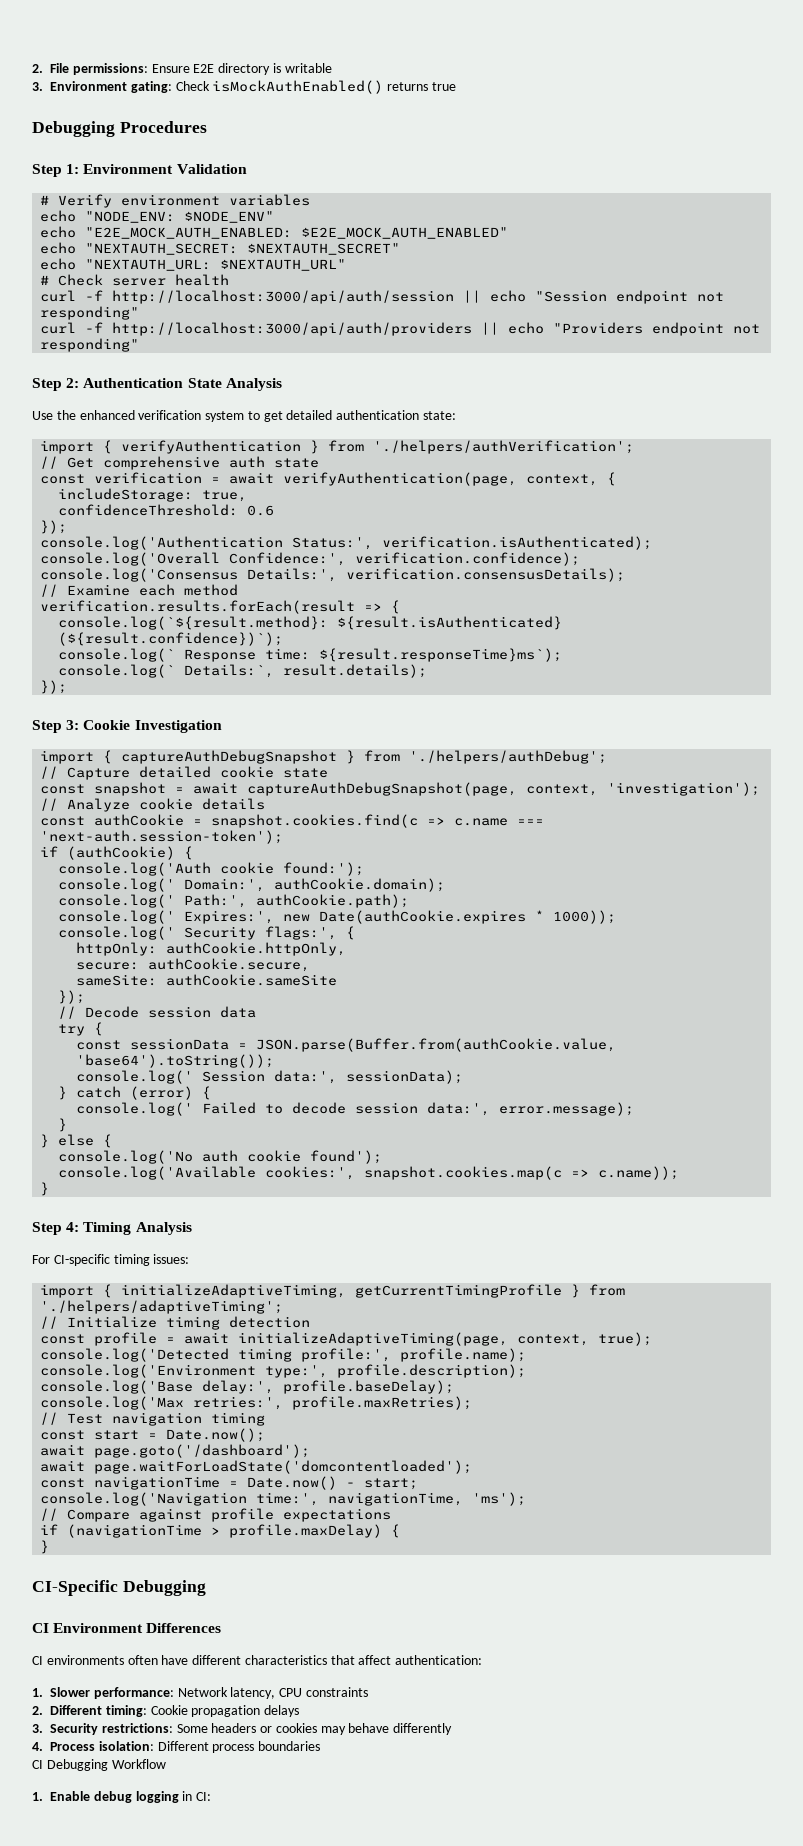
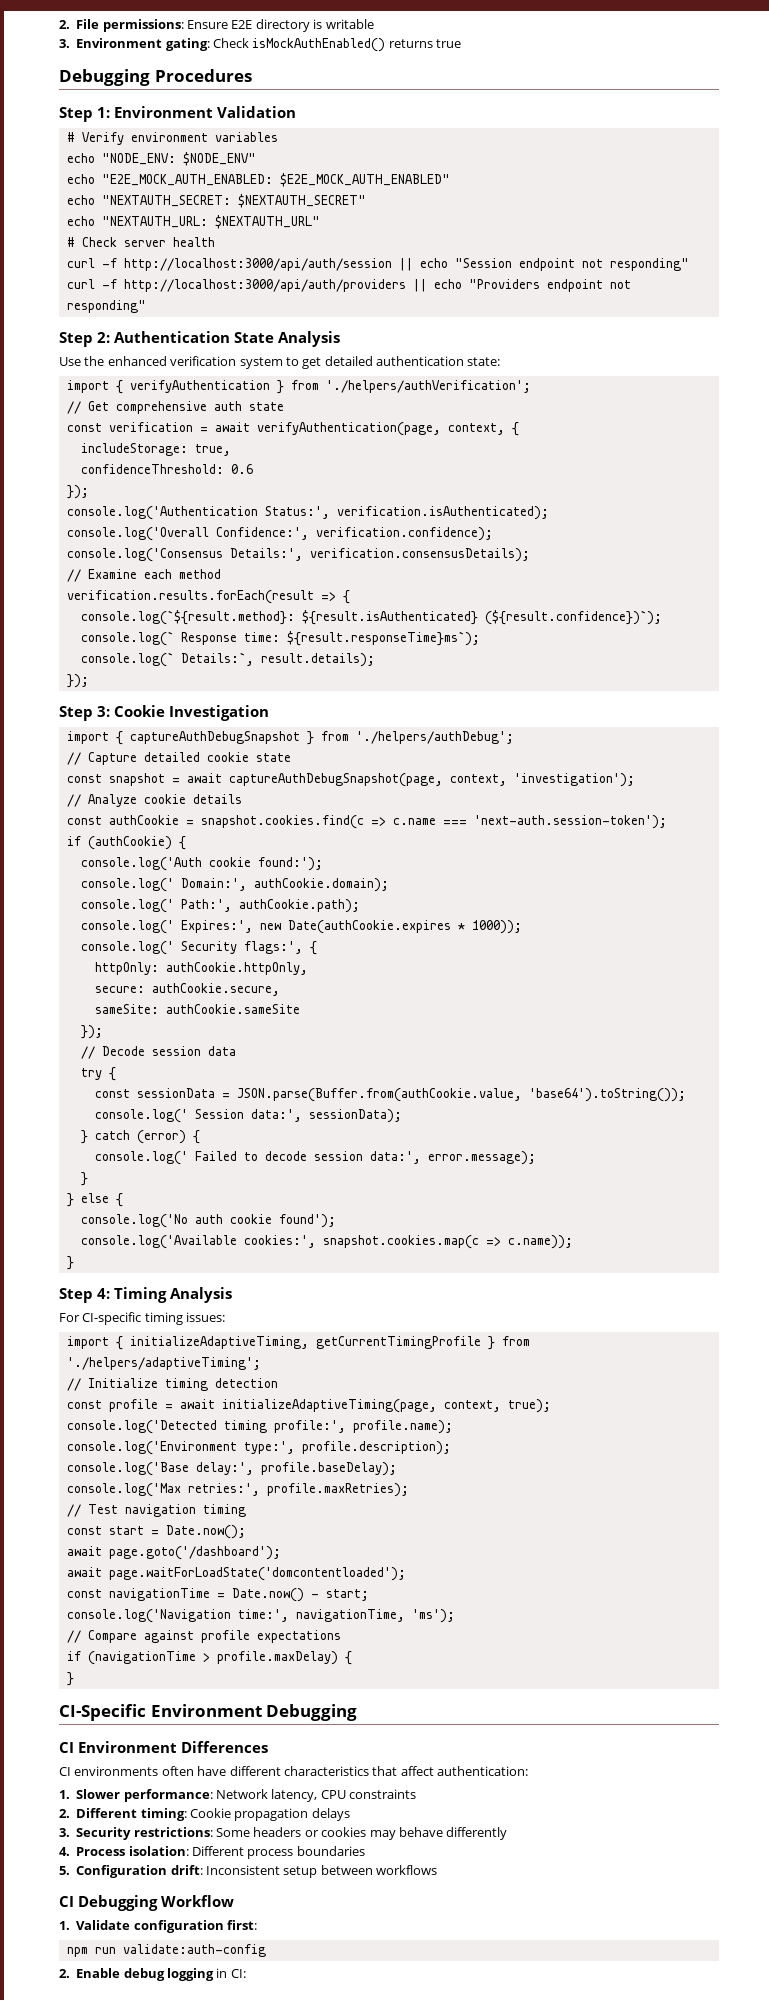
- CI-Specific Debugging
+ CI-Specific Environment Debugging
+ 5. Configuration drift: Inconsistent setup between workflows
  CI Debugging Workflow
- 1. Enable debug logging in CI:
+ 1. Validate configuration first:
+ npm run validate:auth-config
+ 2. Enable debug logging in CI:

